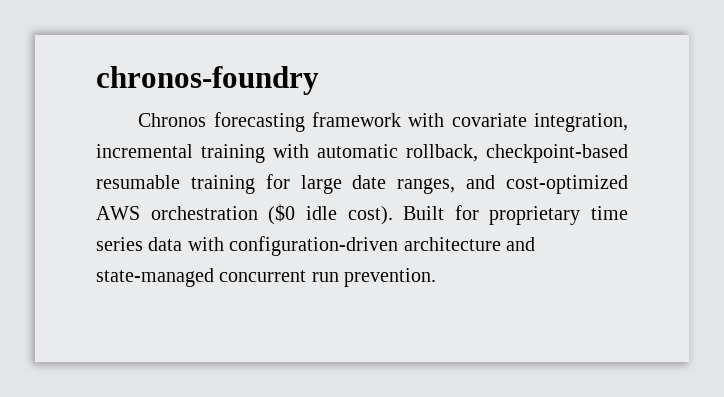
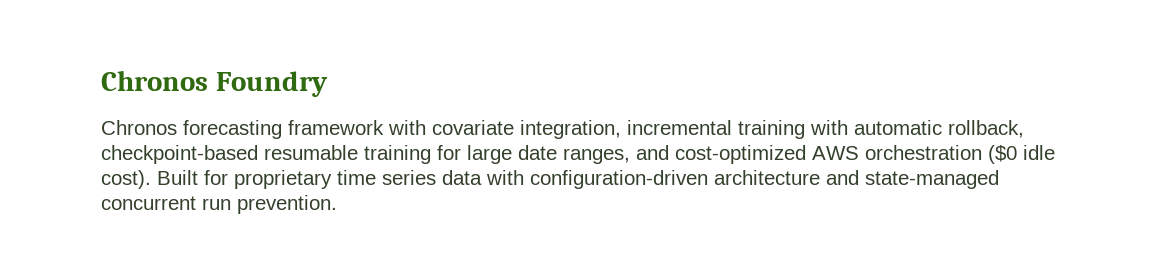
- chronos-foundry
+ Chronos Foundry

